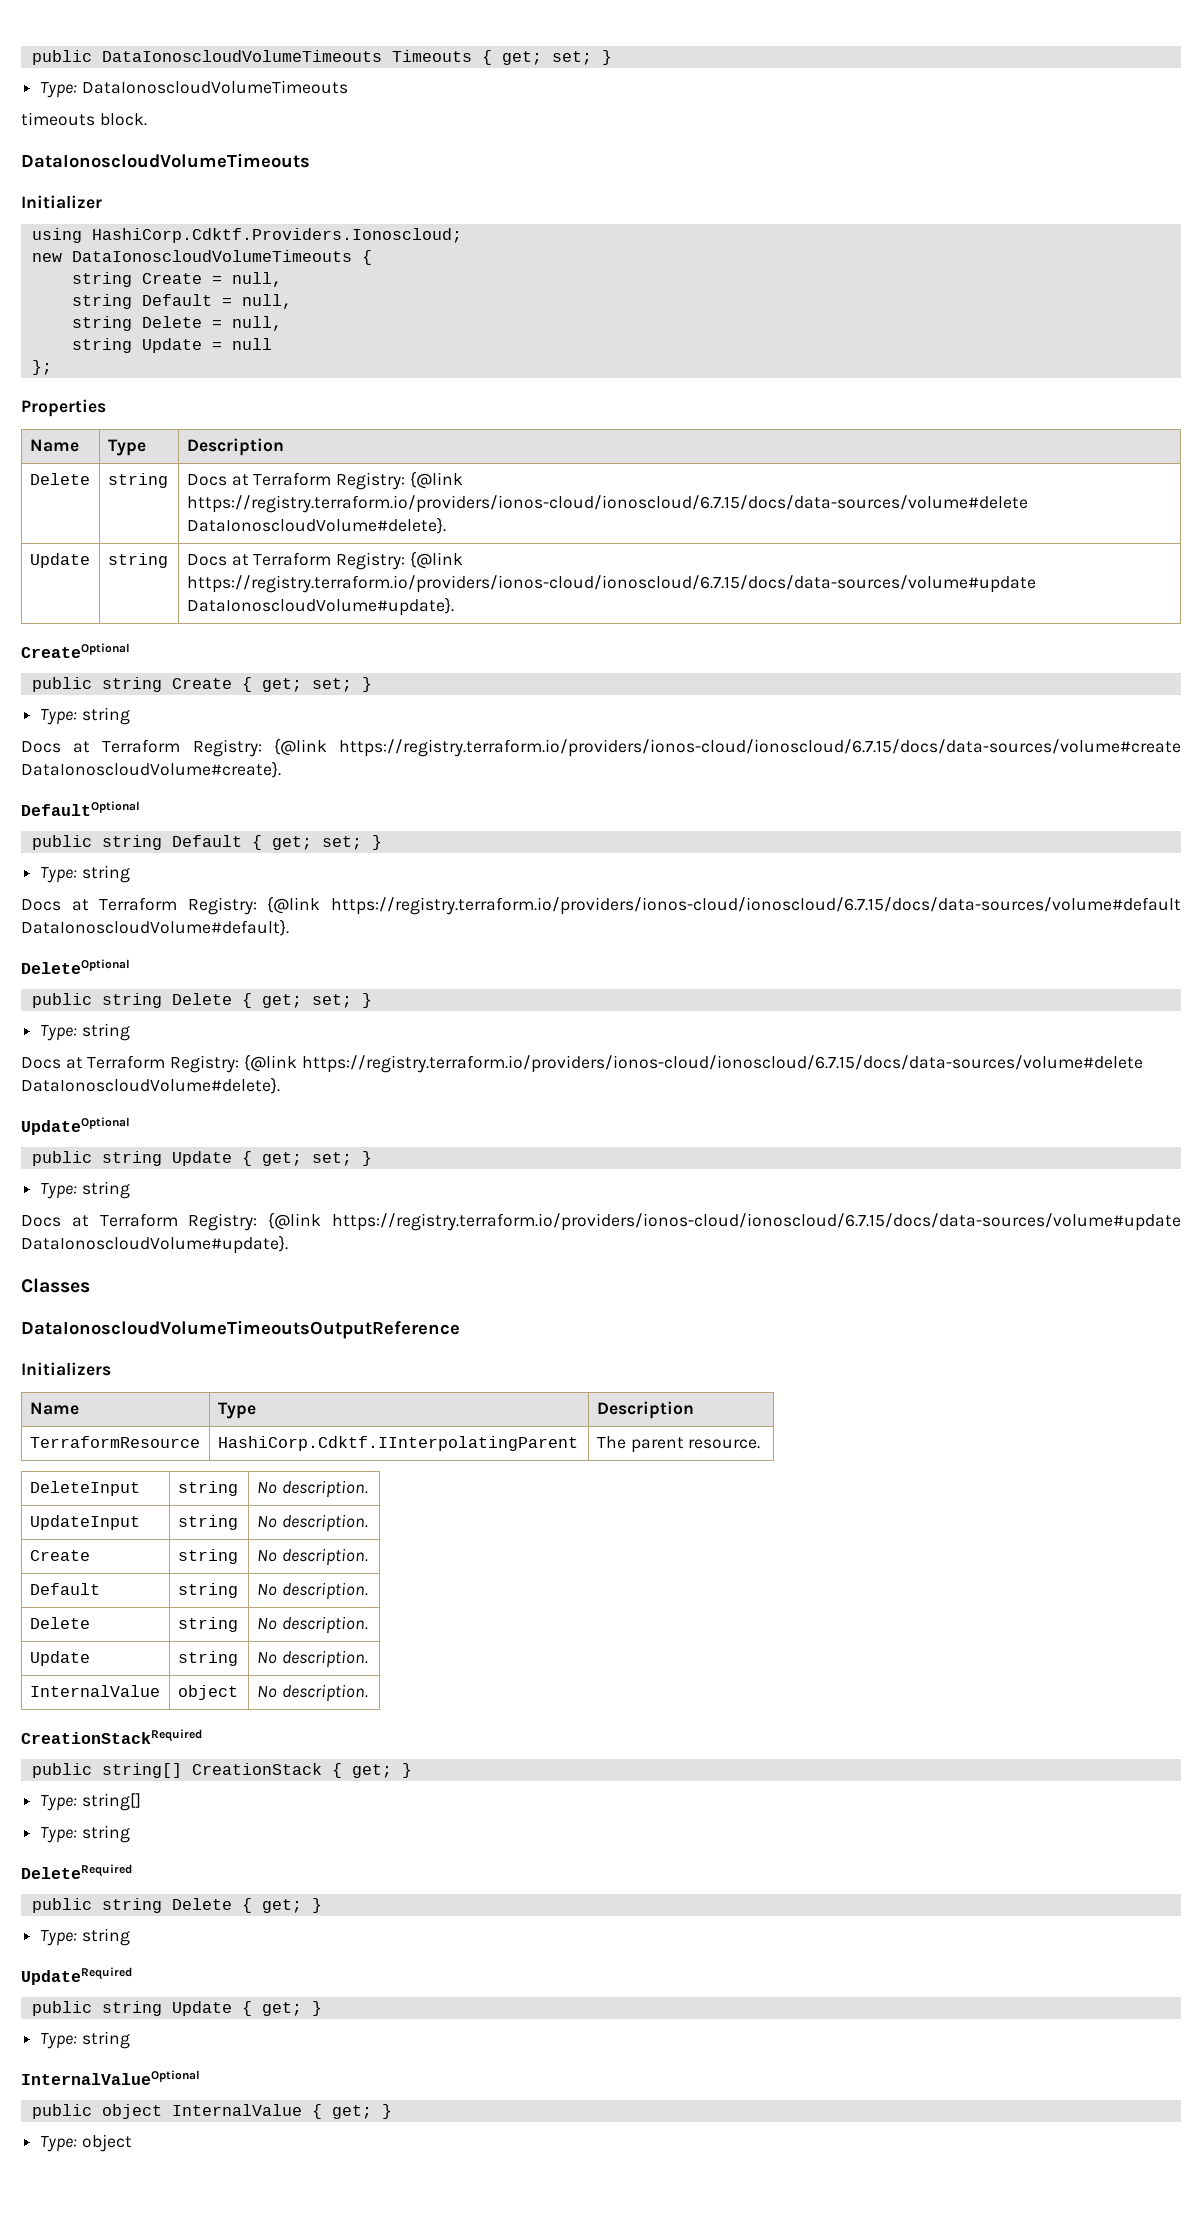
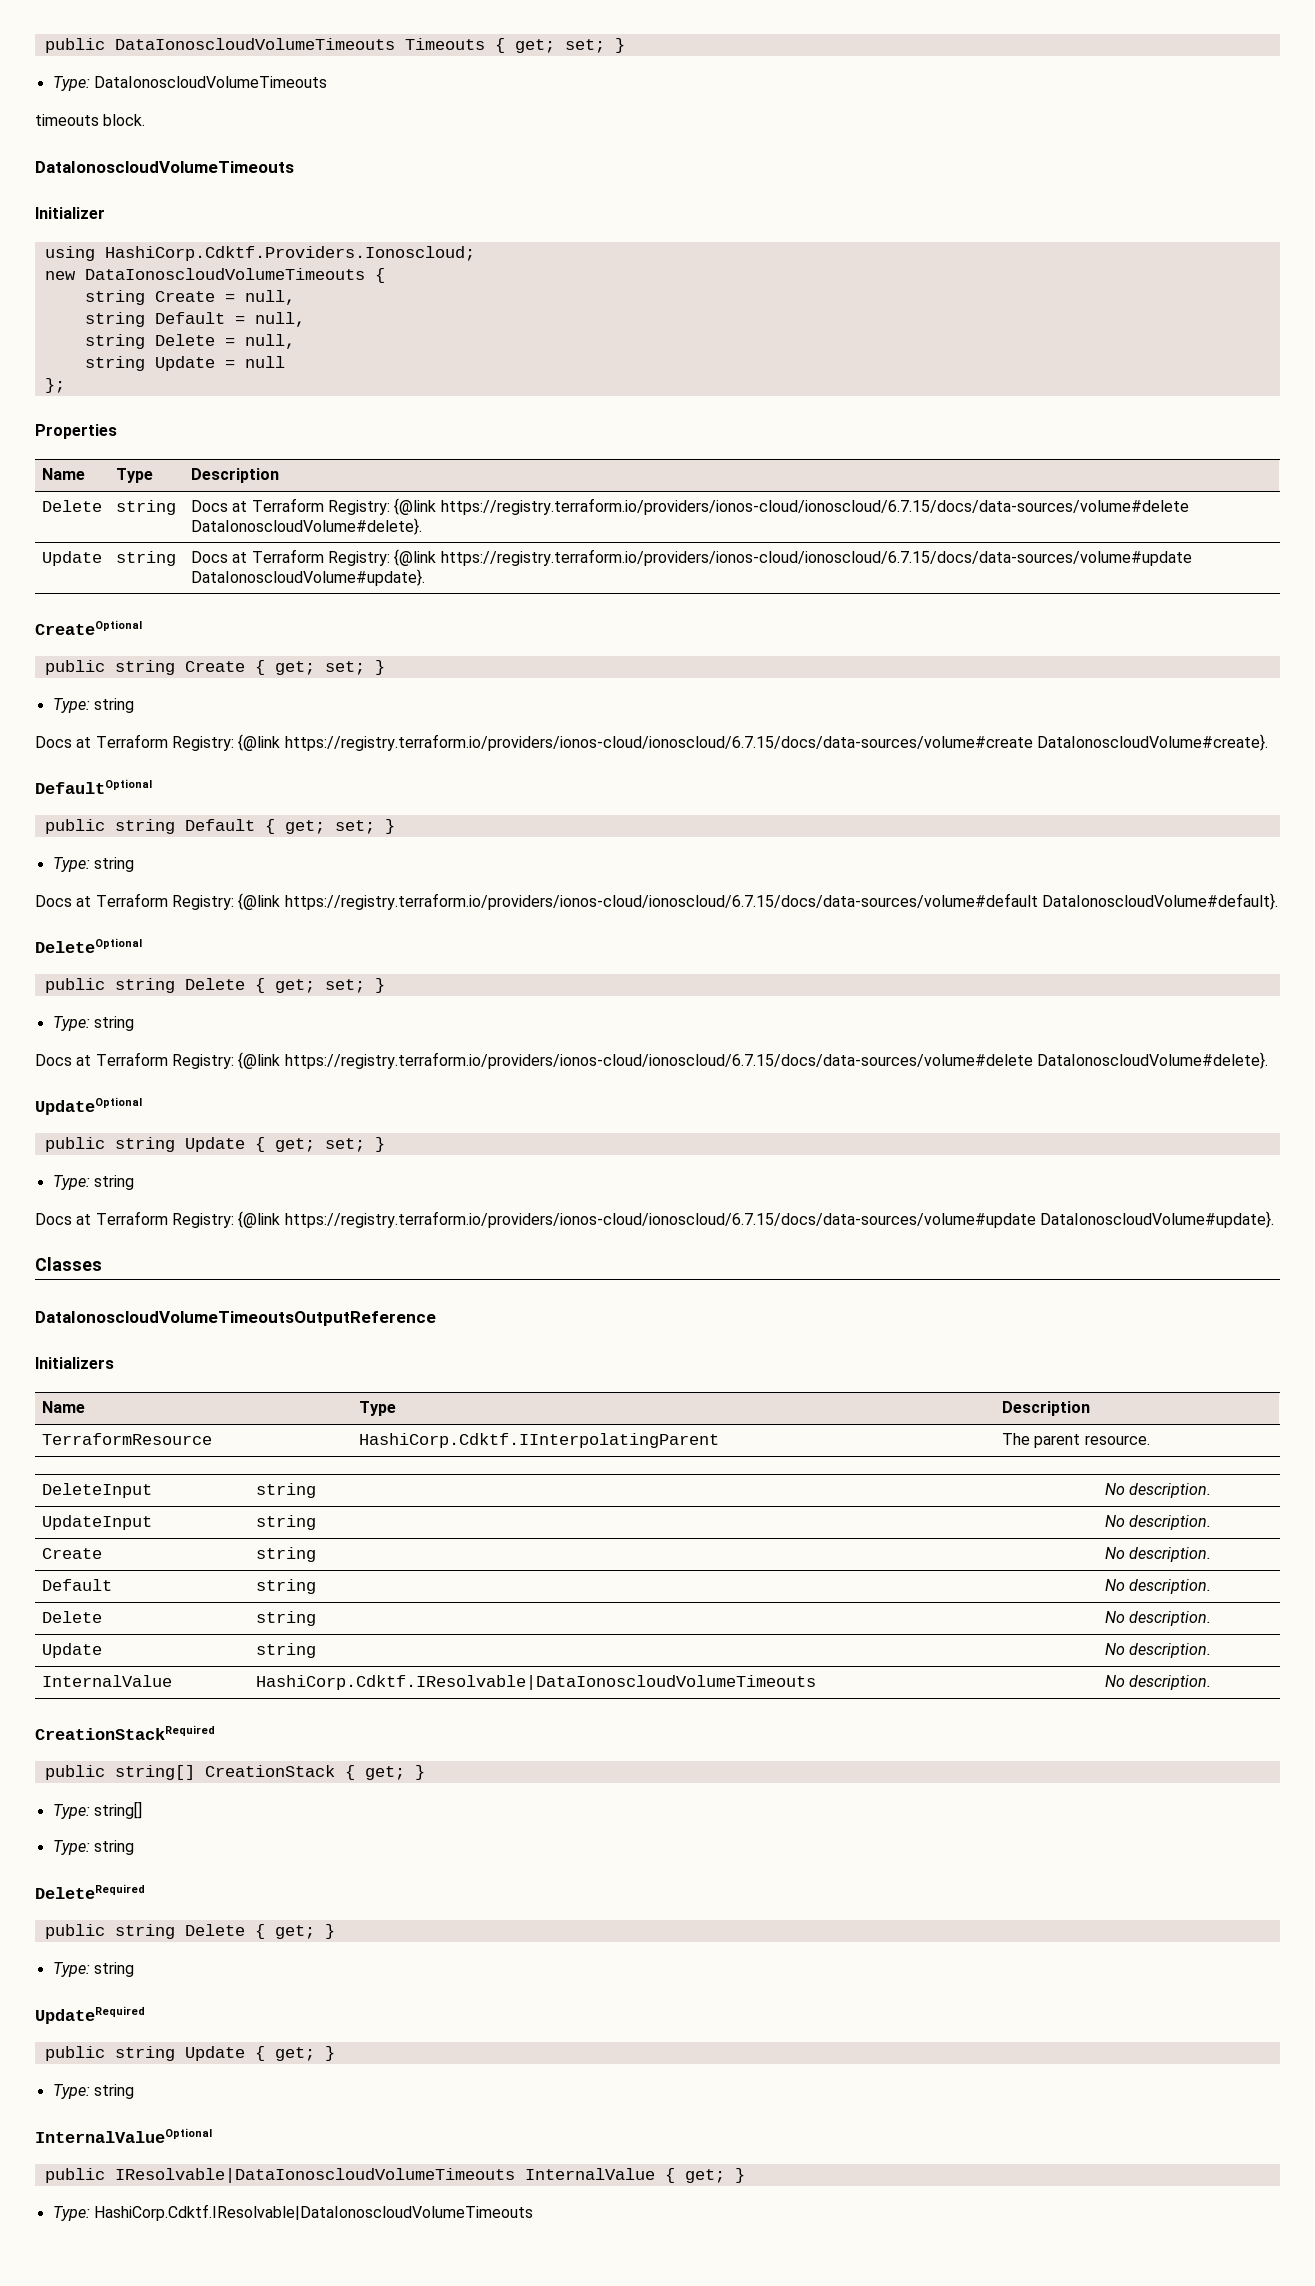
- InternalValue | object | No description.
+ InternalValue | HashiCorp.Cdktf.IResolvable|DataIonoscloudVolumeTimeouts | No description.
- public object InternalValue { get; }
+ public IResolvable|DataIonoscloudVolumeTimeouts InternalValue { get; }
- Type: object
+ Type: HashiCorp.Cdktf.IResolvable|DataIonoscloudVolumeTimeouts

